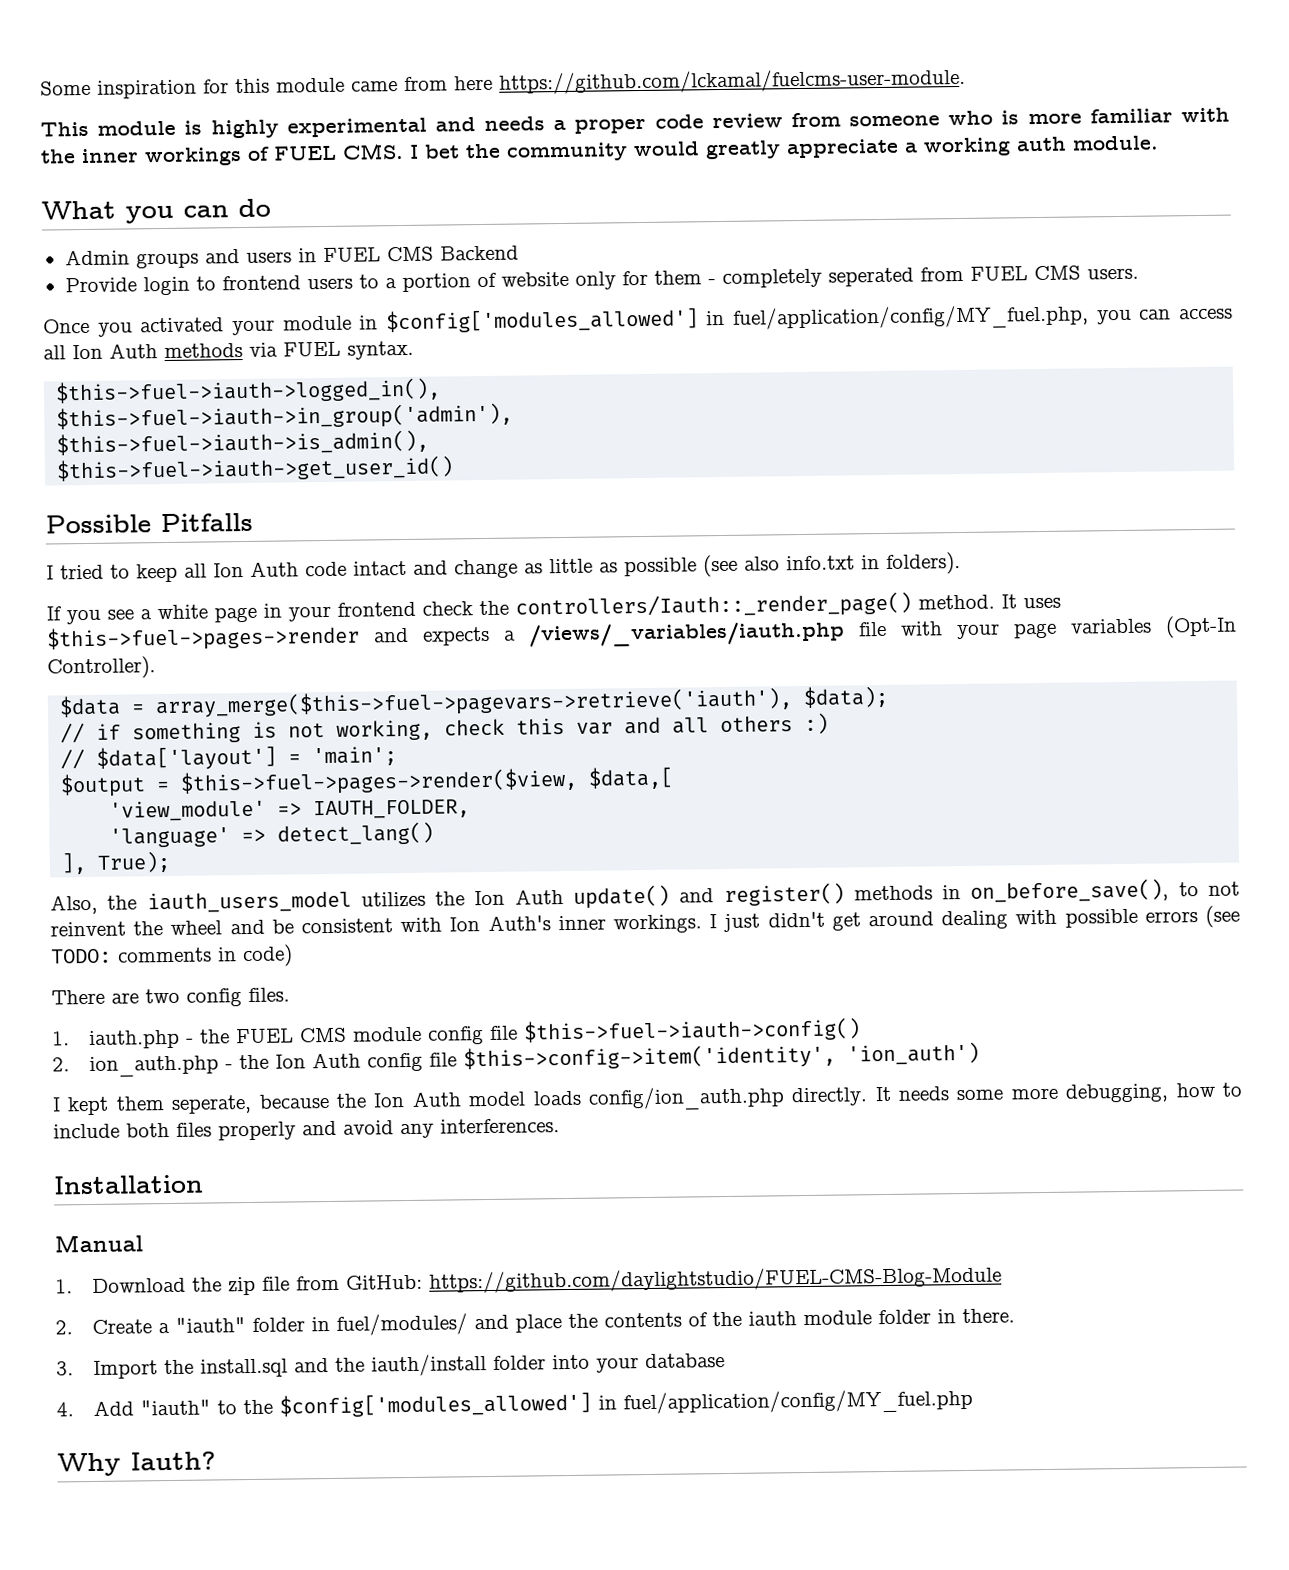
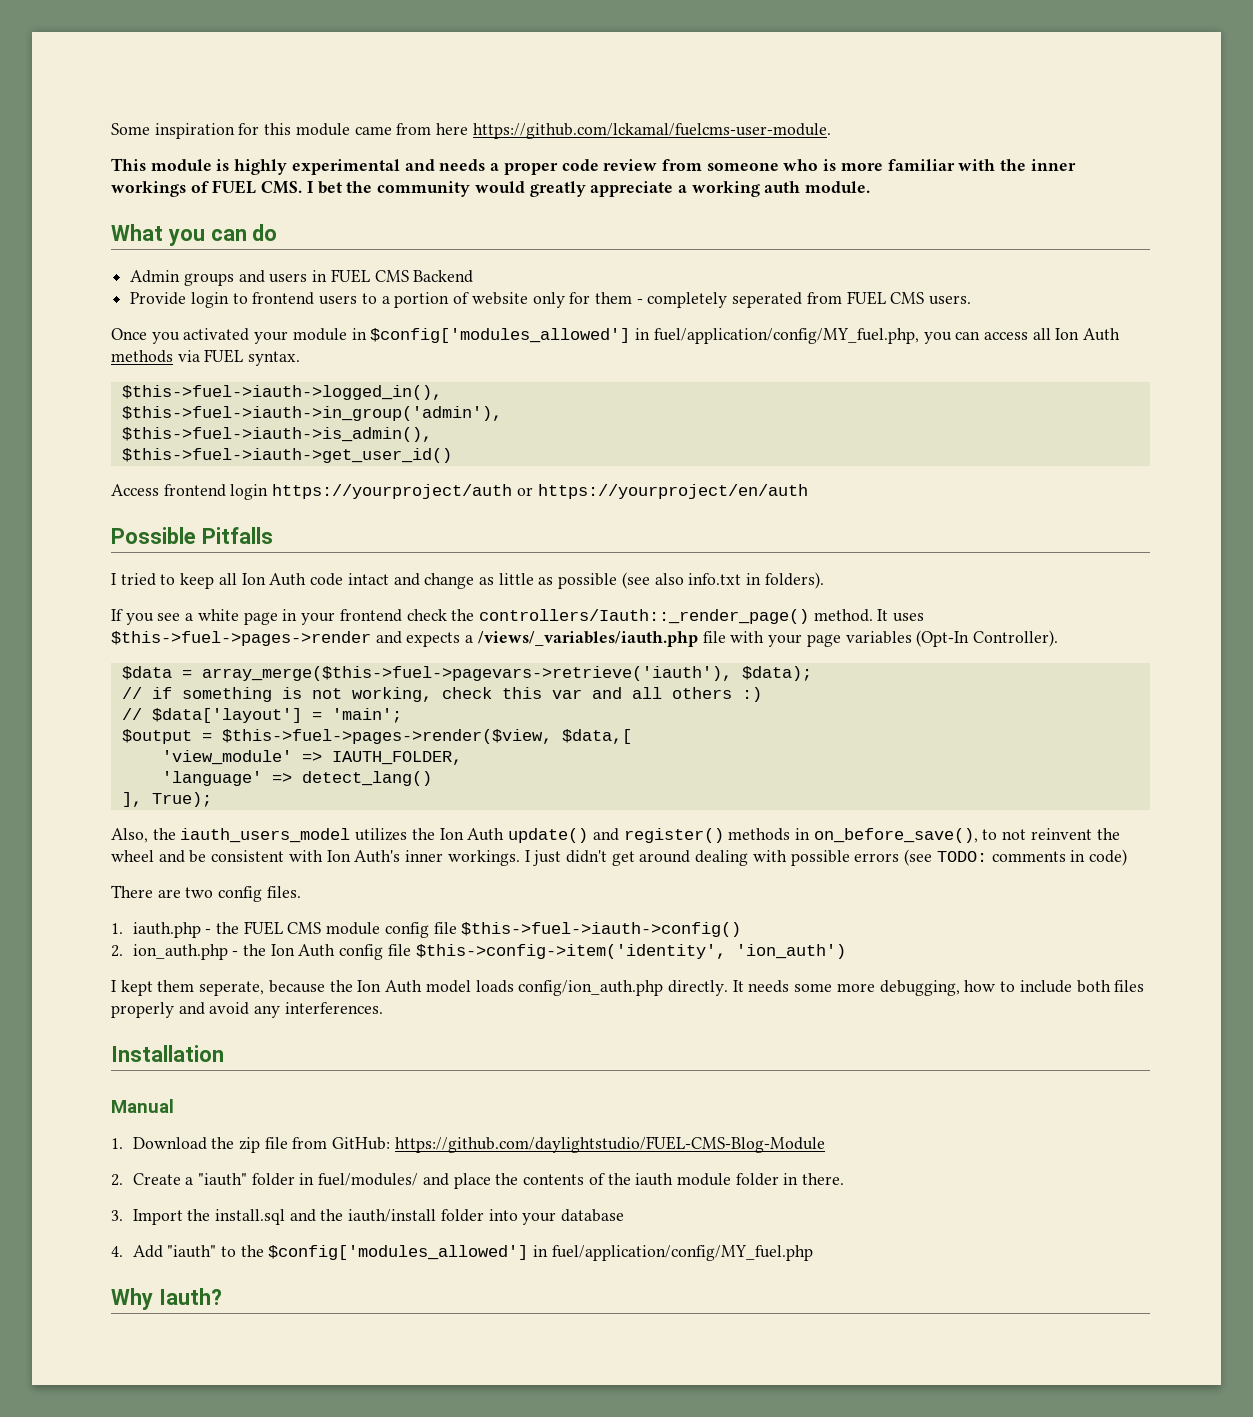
+ Access frontend login https://yourproject/auth or https://yourproject/en/auth

